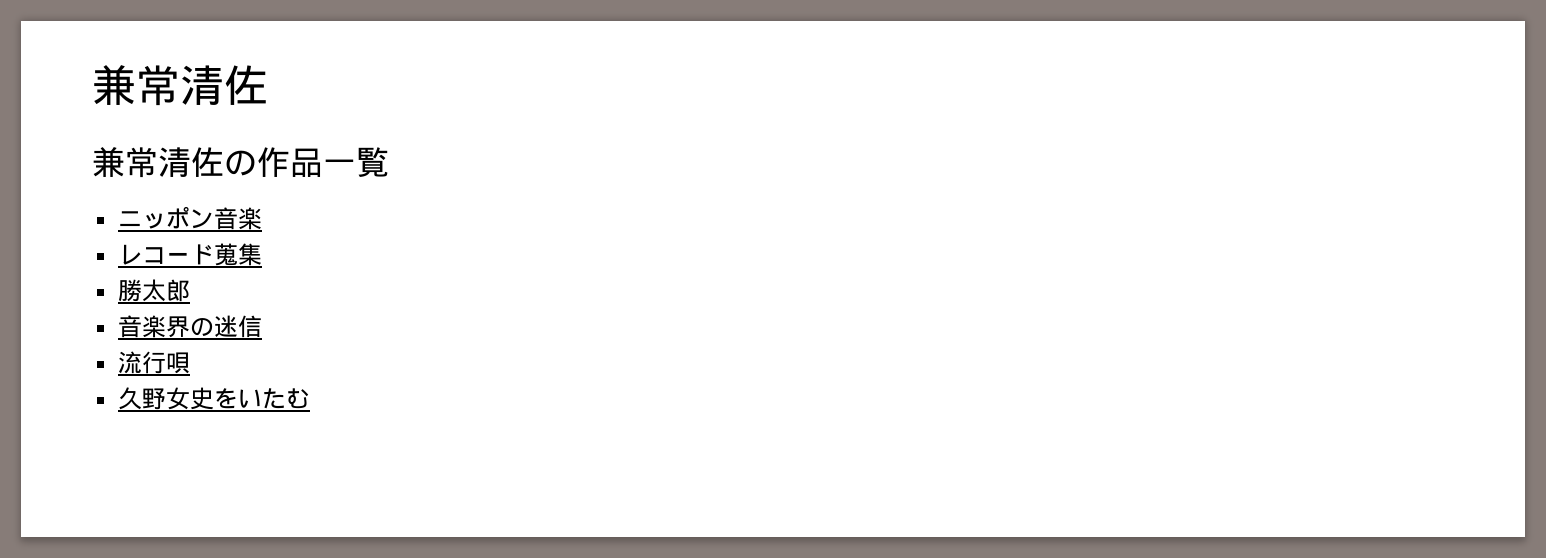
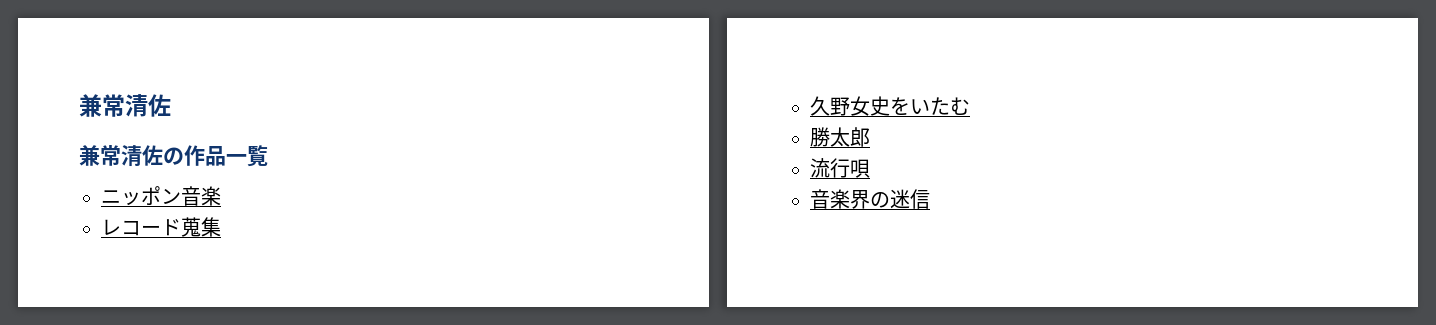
+ 久野女史をいたむ
  勝太郎
+ 流行唄
  音楽界の迷信
- 流行唄
- 久野女史をいたむ

